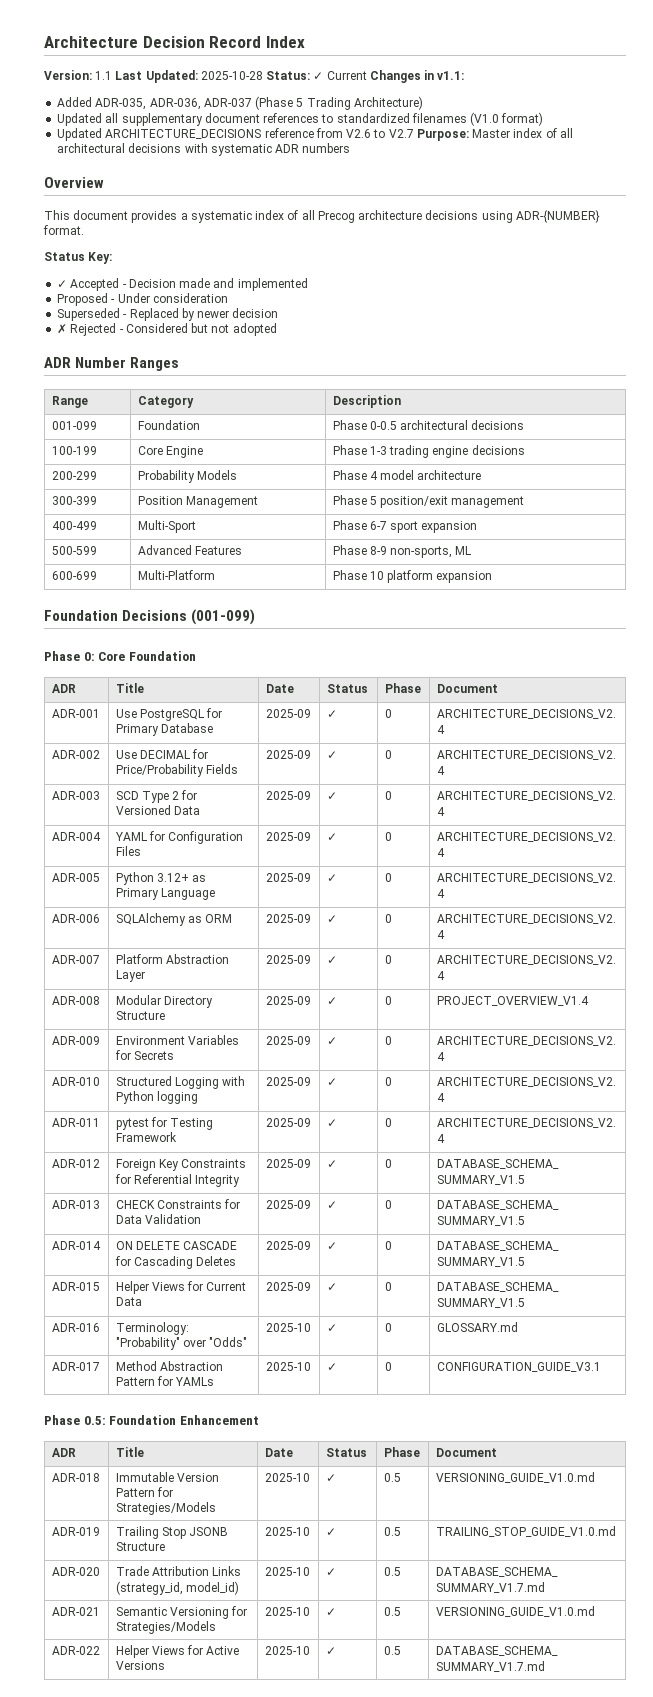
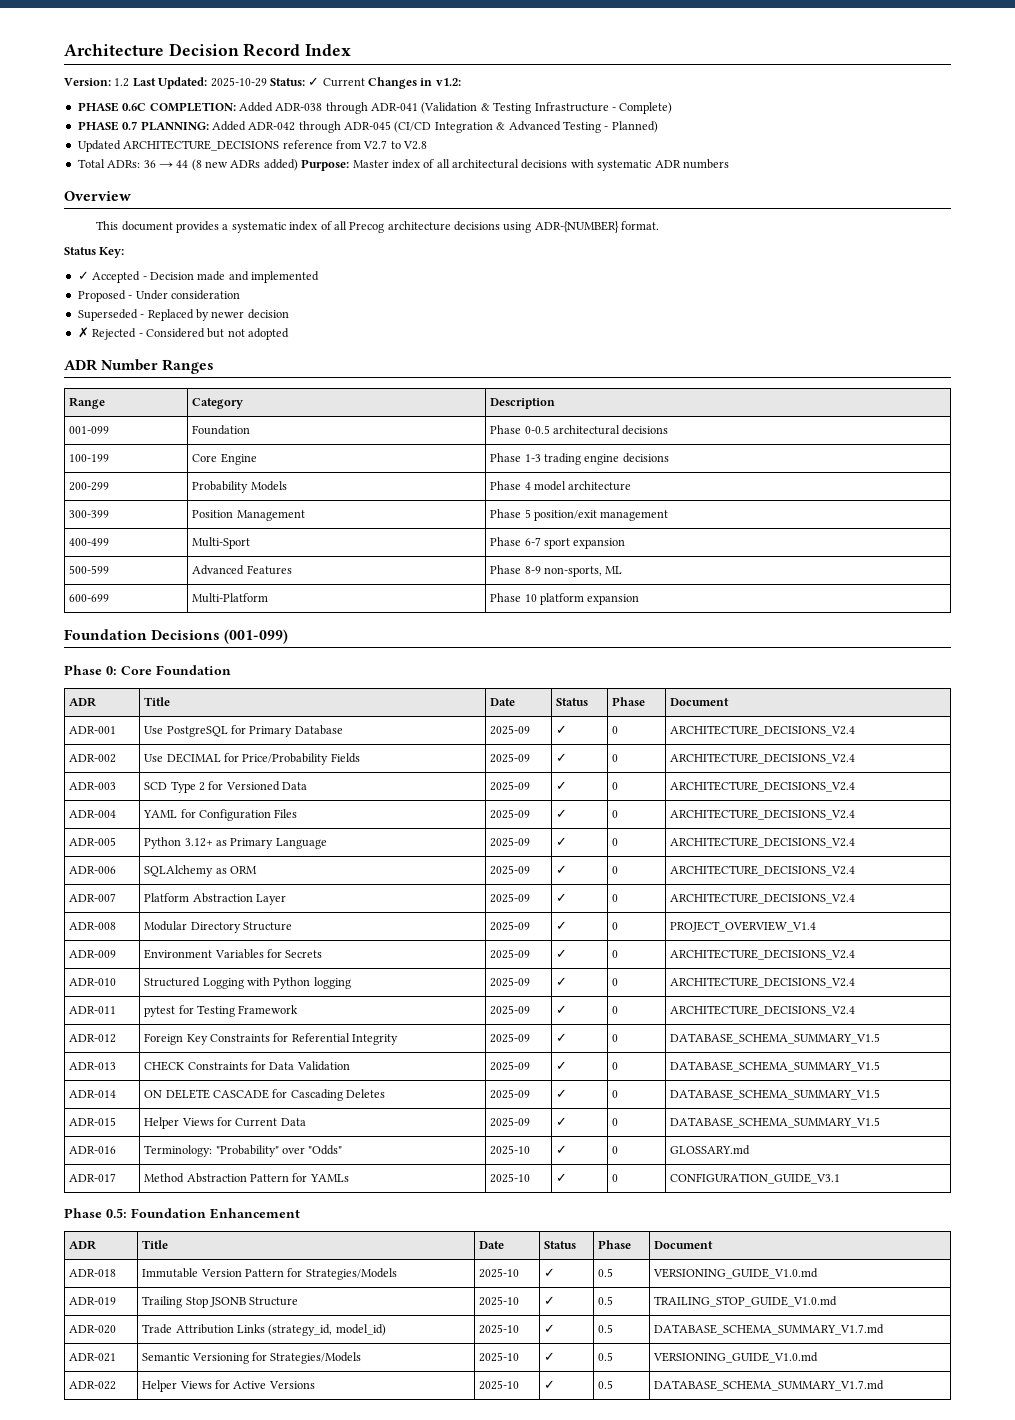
- Version: 1.1 Last Updated: 2025-10-28 Status: ✓ Current Changes in v1.1:
- Added ADR-035, ADR-036, ADR-037 (Phase 5 Trading Architecture)
- Updated all supplementary document references to standardized filenames (V1.0 format)
- Updated ARCHITECTURE_DECISIONS reference from V2.6 to V2.7 Purpose: Master index of all architectural decisions with systematic ADR numbers
+ Version: 1.2 Last Updated: 2025-10-29 Status: ✓ Current Changes in v1.2:
+ PHASE 0.6C COMPLETION: Added ADR-038 through ADR-041 (Validation & Testing Infrastructure - Complete)
+ PHASE 0.7 PLANNING: Added ADR-042 through ADR-045 (CI/CD Integration & Advanced Testing - Planned)
+ Updated ARCHITECTURE_DECISIONS reference from V2.7 to V2.8
+ Total ADRs: 36 → 44 (8 new ADRs added) Purpose: Master index of all architectural decisions with systematic ADR numbers

